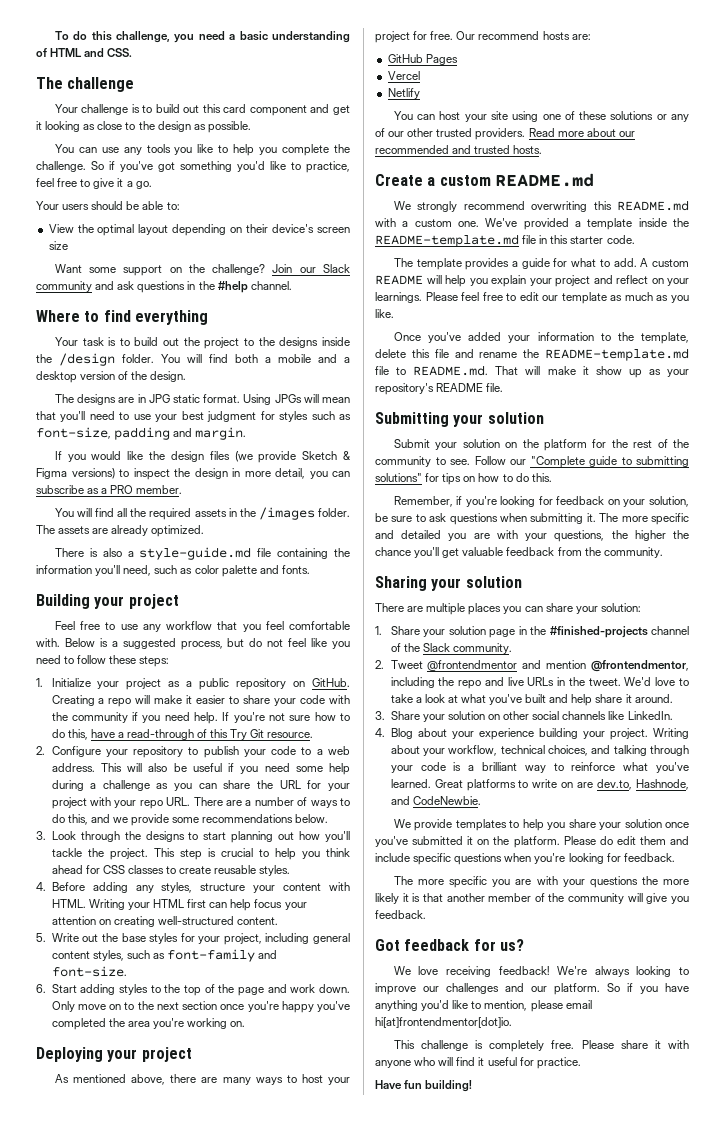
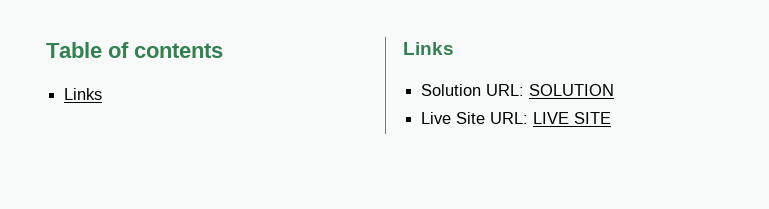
- To do this challenge, you need a basic understanding of HTML and CSS.
- The challenge
- Your challenge is to build out this card component and get it looking as close to the design as possible.
- You can use any tools you like to help you complete the challenge. So if you've got something you'd like to practice, feel free to give it a go.
- Your users should be able to:
- View the optimal layout depending on their device's screen size
- Want some support on the challenge? Join our Slack community and ask questions in the #help channel.
- Where to find everything
- Your task is to build out the project to the designs inside the /design folder. You will find both a mobile and a desktop version of the design.
- The designs are in JPG static format. Using JPGs will mean that you'll need to use your best judgment for styles such as font-size, padding and margin.
- If you would like the design files (we provide Sketch & Figma versions) to inspect the design in more detail, you can subscribe as a PRO member.
- You will find all the required assets in the /images folder. The assets are already optimized.
- There is also a style-guide.md file containing the information you'll need, such as color palette and fonts.
- Building your project
- Feel free to use any workflow that you feel comfortable with. Below is a suggested process, but do not feel like you need to follow these steps:
- 1. Initialize your project as a public repository on GitHub. Creating a repo will make it easier to share your code with the community if you need help. If you're not sure how to do this, have a read-through of this Try Git resource.
- 2. Configure your repository to publish your code to a web address. This will also be useful if you need some help during a challenge as you can share the URL for your project with your repo URL. There are a number of ways to do this, and we provide some recommendations below.
- 3. Look through the designs to start planning out how you'll tackle the project. This step is crucial to help you think ahead for CSS classes to create reusable styles.
- 4. Before adding any styles, structure your content with HTML. Writing your HTML first can help focus your attention on creating well-structured content.
- 5. Write out the base styles for your project, including general content styles, such as font-family and font-size.
- 6. Start adding styles to the top of the page and work down. Only move on to the next section once you're happy you've completed the area you're working on.
- Deploying your project
- As mentioned above, there are many ways to host your project for free. Our recommend hosts are:
- GitHub Pages
- Vercel
- Netlify
- You can host your site using one of these solutions or any of our other trusted providers. Read more about our recommended and trusted hosts.
- Create a custom README.md
- We strongly recommend overwriting this README.md with a custom one. We've provided a template inside the README-template.md file in this starter code.
- The template provides a guide for what to add. A custom README will help you explain your project and reflect on your learnings. Please feel free to edit our template as much as you like.
- Once you've added your information to the template, delete this file and rename the README-template.md file to README.md. That will make it show up as your repository's README file.
- Submitting your solution
- Submit your solution on the platform for the rest of the community to see. Follow our "Complete guide to submitting solutions" for tips on how to do this.
- Remember, if you're looking for feedback on your solution, be sure to ask questions when submitting it. The more specific and detailed you are with your questions, the higher the chance you'll get valuable feedback from the community.
- Sharing your solution
- There are multiple places you can share your solution:
- 1. Share your solution page in the #finished-projects channel of the Slack community.
- 2. Tweet @frontendmentor and mention @frontendmentor, including the repo and live URLs in the tweet. We'd love to take a look at what you've built and help share it around.
- 3. Share your solution on other social channels like LinkedIn.
- 4. Blog about your experience building your project. Writing about your workflow, technical choices, and talking through your code is a brilliant way to reinforce what you've learned. Great platforms to write on are dev.to, Hashnode, and CodeNewbie.
- We provide templates to help you share your solution once you've submitted it on the platform. Please do edit them and include specific questions when you're looking for feedback.
- The more specific you are with your questions the more likely it is that another member of the community will give you feedback.
- Got feedback for us?
- We love receiving feedback! We're always looking to improve our challenges and our platform. So if you have anything you'd like to mention, please email hi[at]frontendmentor[dot]io.
- This challenge is completely free. Please share it with anyone who will find it useful for practice.
- Have fun building!
+ Table of contents
+ Links
+ Links
+ Solution URL: SOLUTION
+ Live Site URL: LIVE SITE

